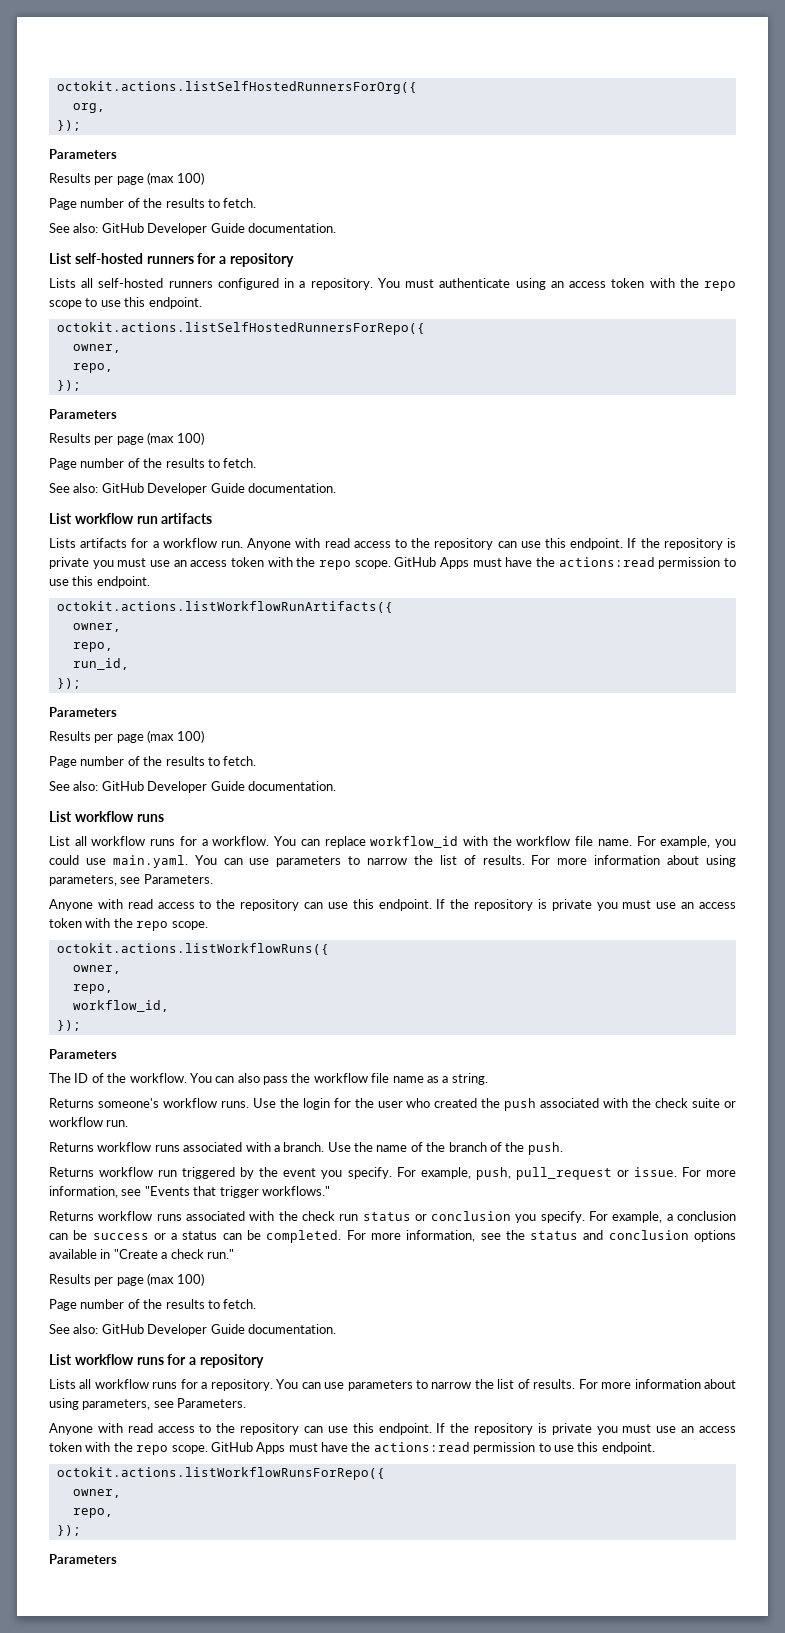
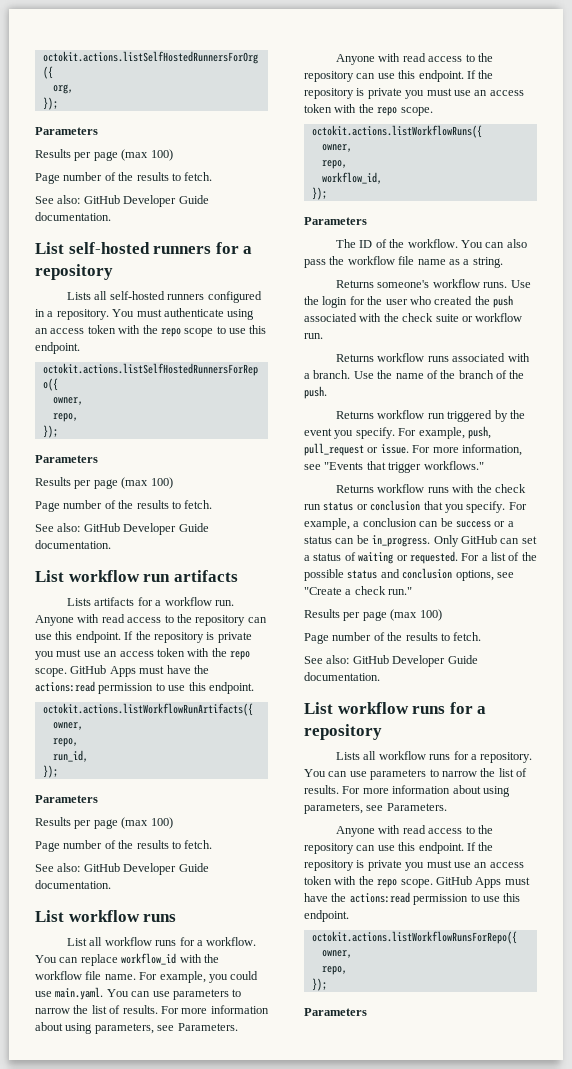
- Returns workflow runs associated with the check run status or conclusion you specify.
+ Returns workflow runs with the check run status or conclusion that you specify.
- For example, a conclusion can be success or a status can be completed. For more information, see the status and conclusion options available in "Create a check run."
+ For example, a conclusion can be success or a status can be in_progress. Only GitHub can set a status of waiting or requested. For a list of the possible status and conclusion options, see "Create a check run."

